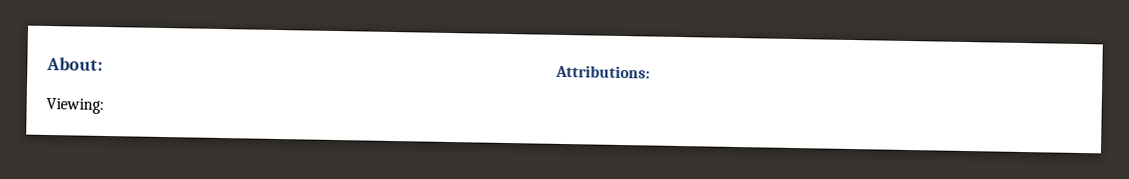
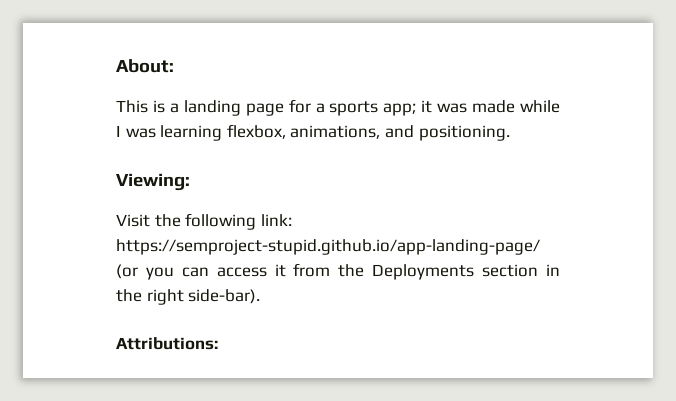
+ This is a landing page for a sports app; it was made while I was learning flexbox, animations, and positioning.
  Viewing:
+ Visit the following link: https://semproject-stupid.github.io/app-landing-page/ (or you can access it from the Deployments section in the right side-bar).

